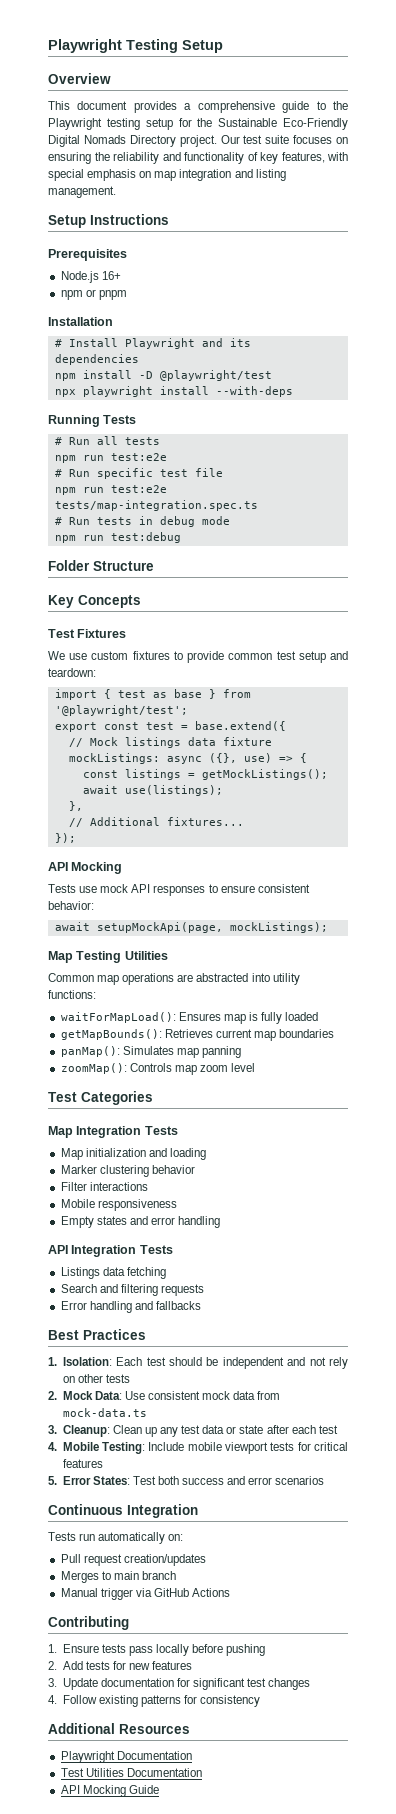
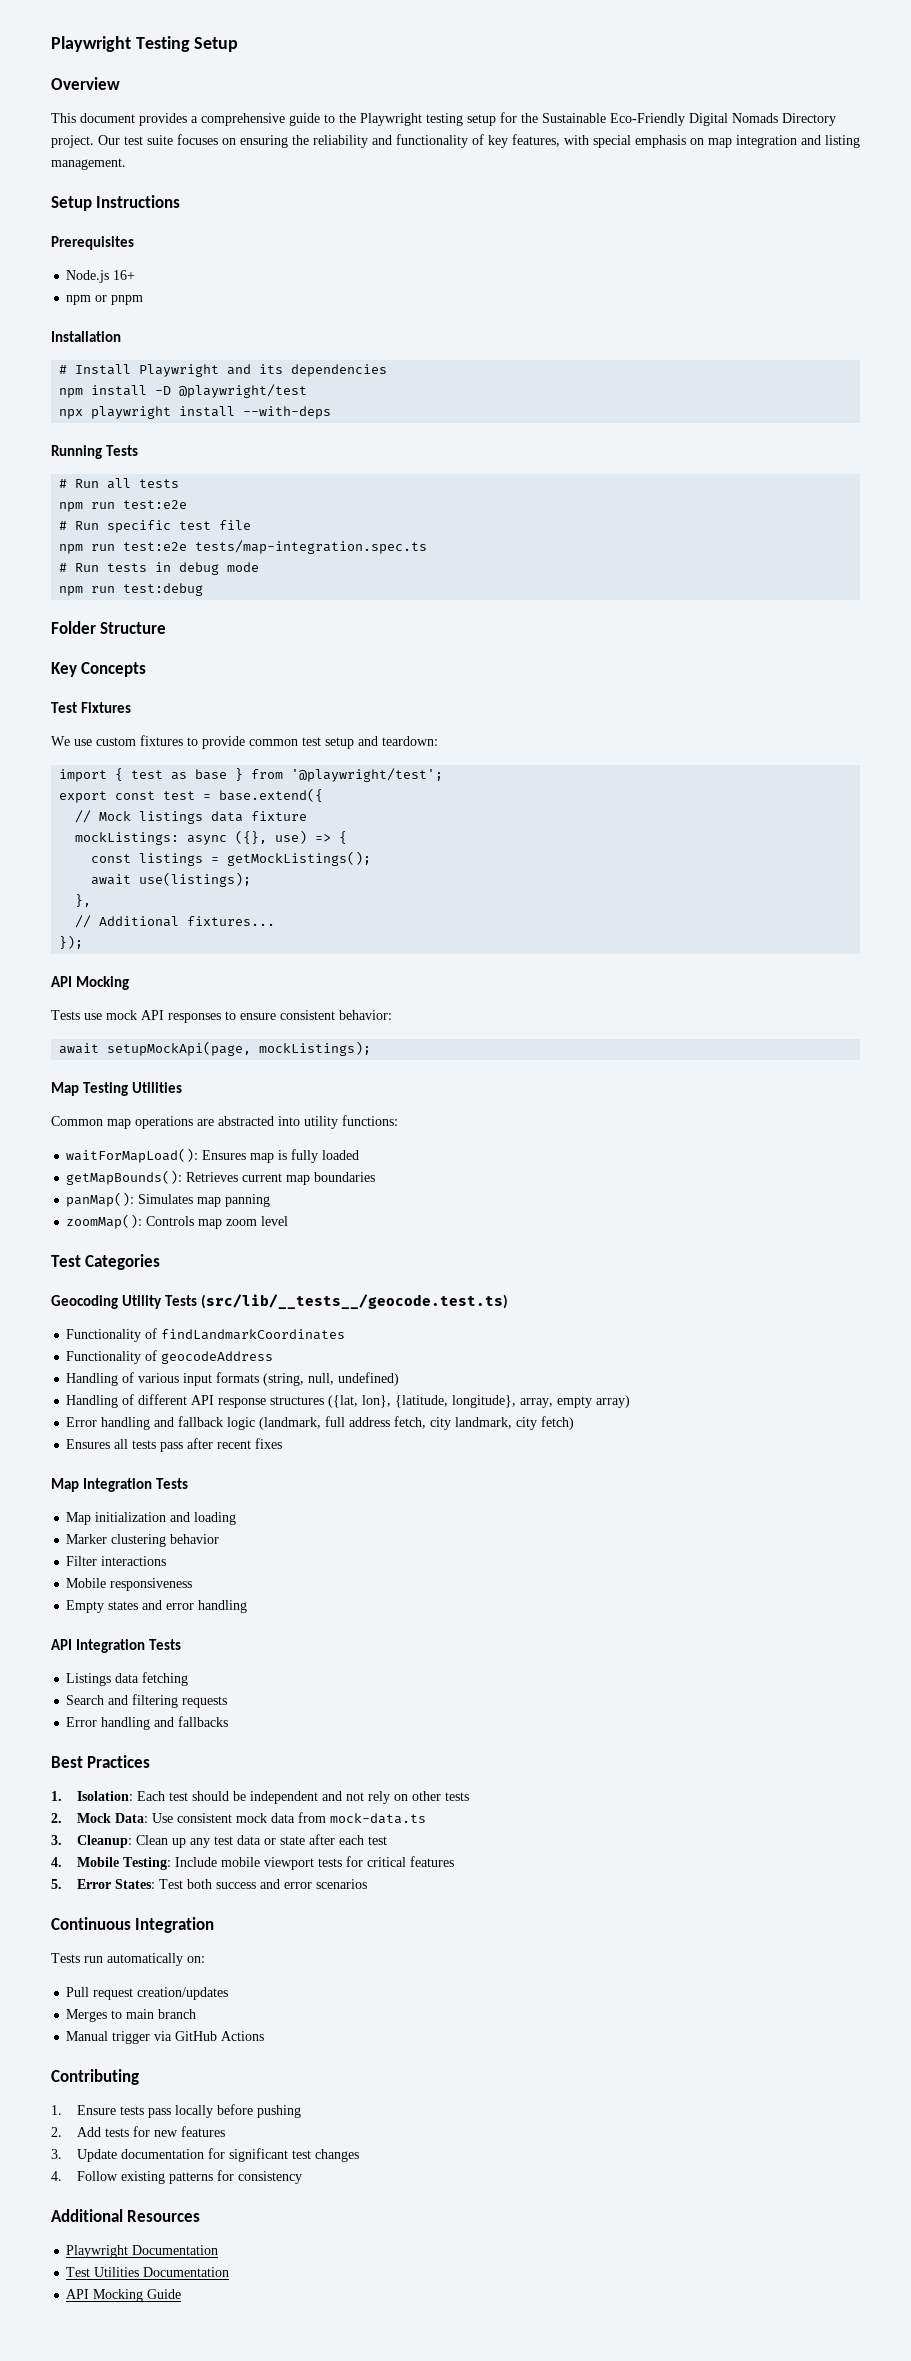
+ Geocoding Utility Tests (src/lib/__tests__/geocode.test.ts)
+ Functionality of findLandmarkCoordinates
+ Functionality of geocodeAddress
+ Handling of various input formats (string, null, undefined)
+ Handling of different API response structures ({lat, lon}, {latitude, longitude}, array, empty array)
+ Error handling and fallback logic (landmark, full address fetch, city landmark, city fetch)
+ Ensures all tests pass after recent fixes

